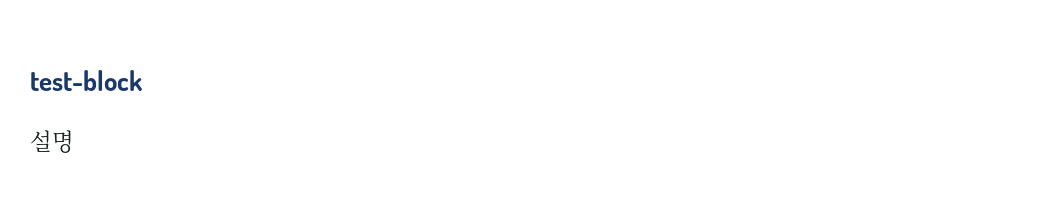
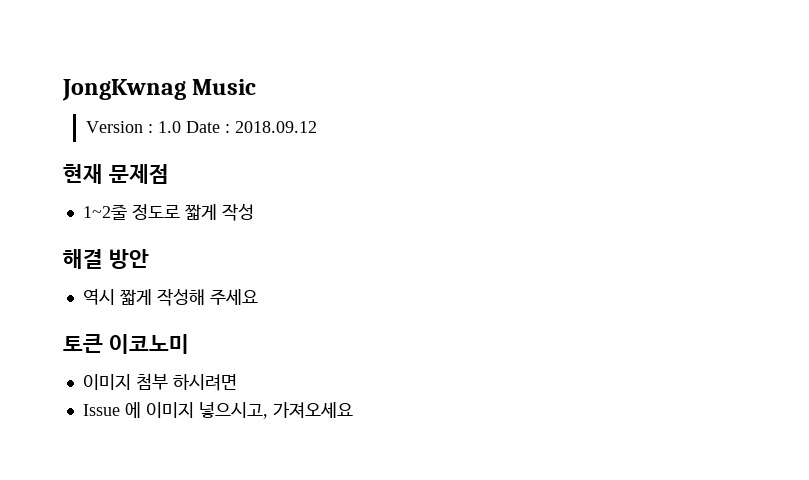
- test-block
- 설명
+ JongKwnag Music
+ Version : 1.0 Date : 2018.09.12
+ 현재 문제점
+ 1~2줄 정도로 짧게 작성
+ 해결 방안
+ 역시 짧게 작성해 주세요
+ 토큰 이코노미
+ 이미지 첨부 하시려면
+ Issue 에 이미지 넣으시고, 가져오세요

